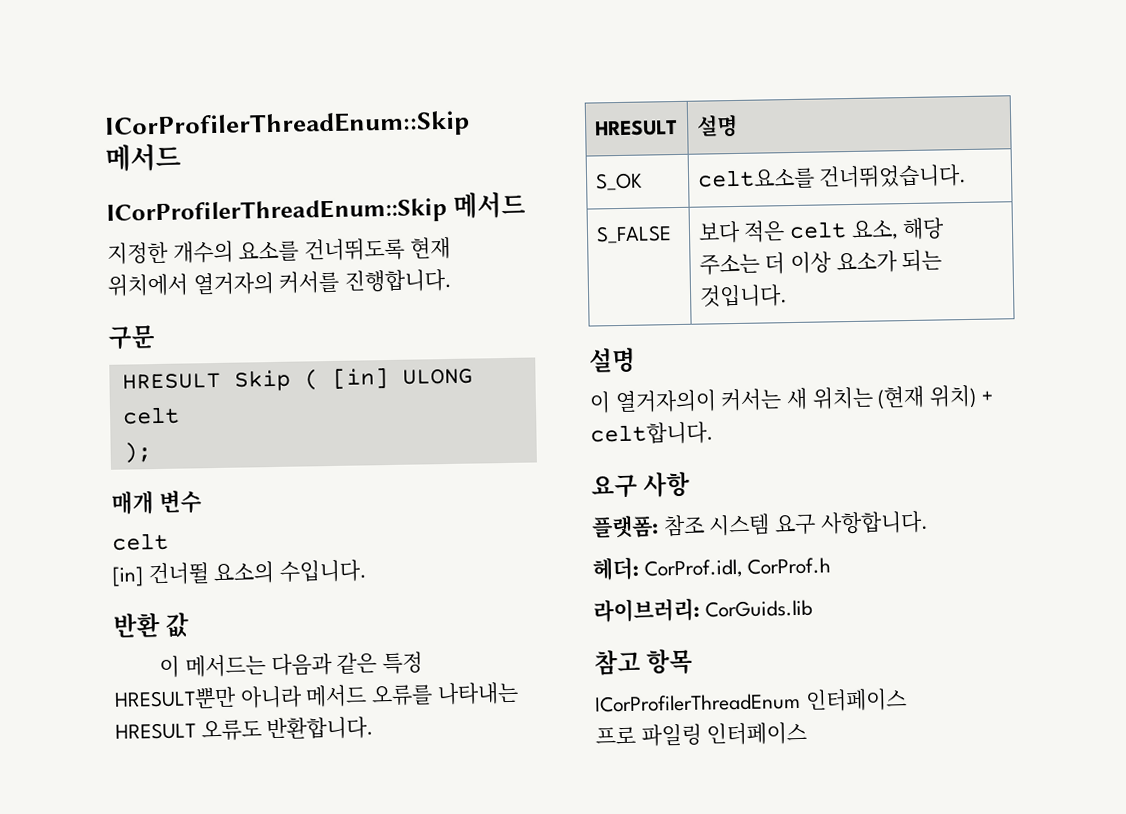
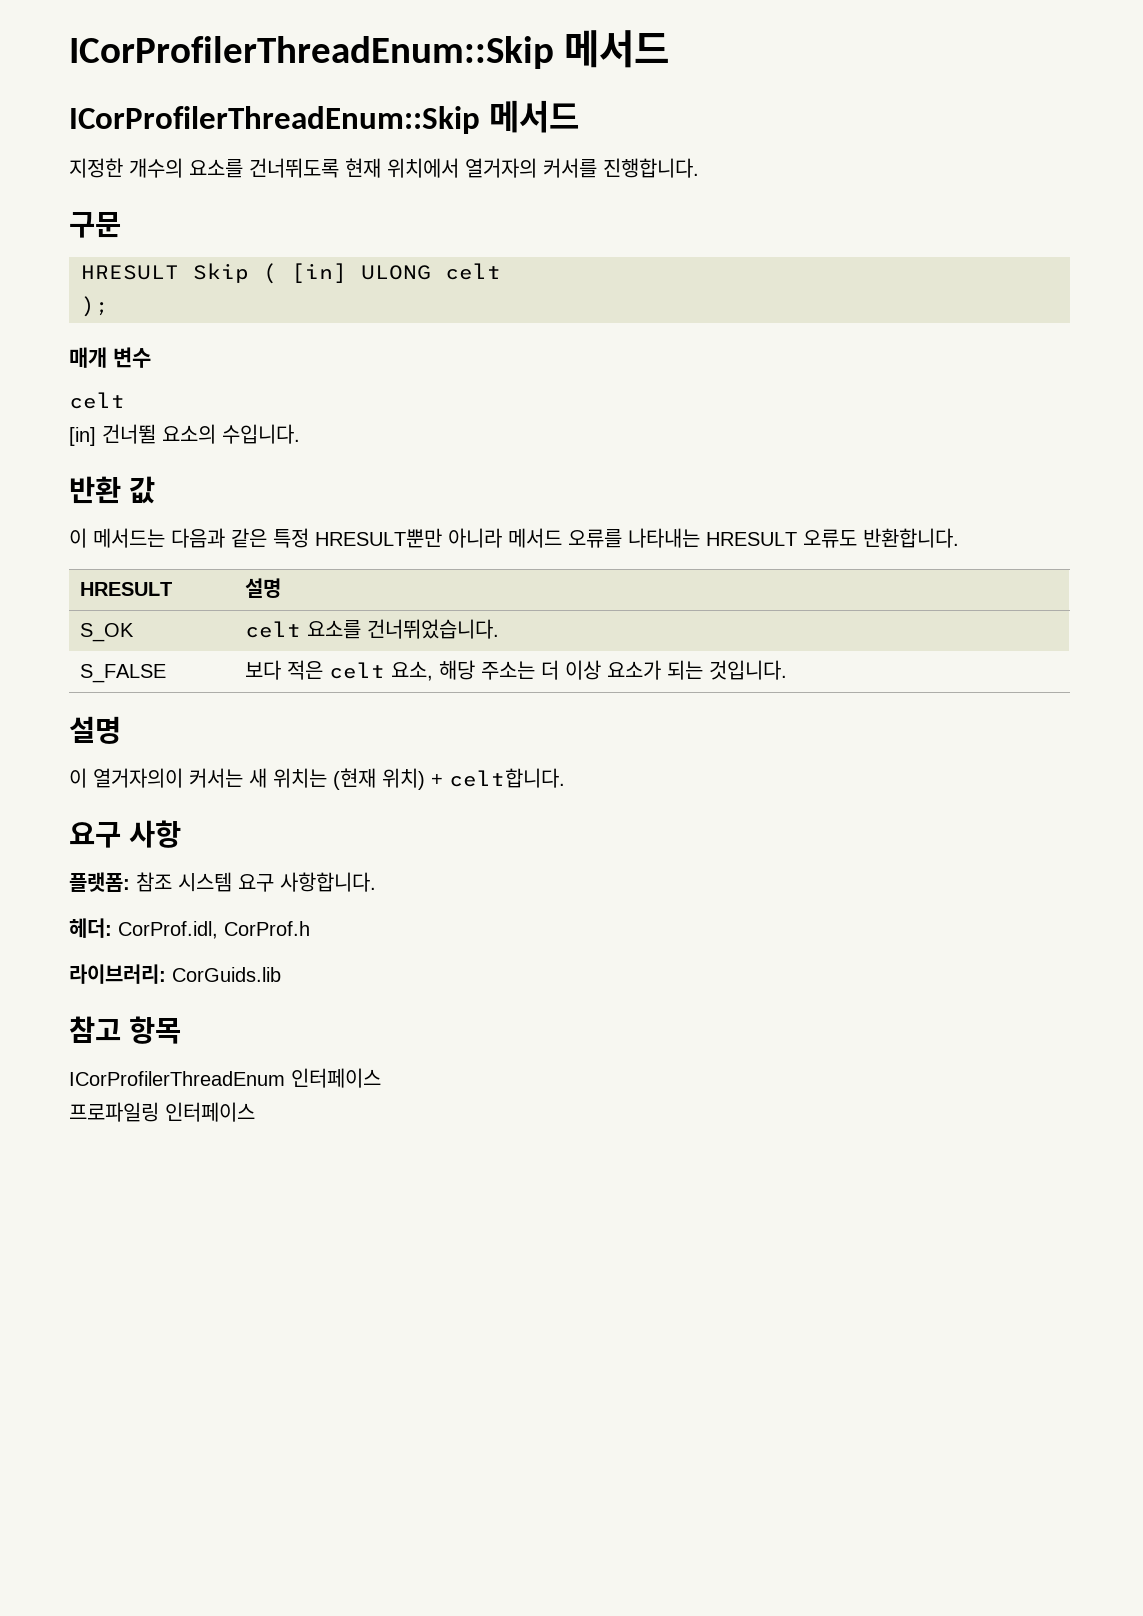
- S_OK | celt요소를 건너뛰었습니다.
+ S_OK | celt 요소를 건너뛰었습니다.
- 프로 파일링 인터페이스
+ 프로파일링 인터페이스

